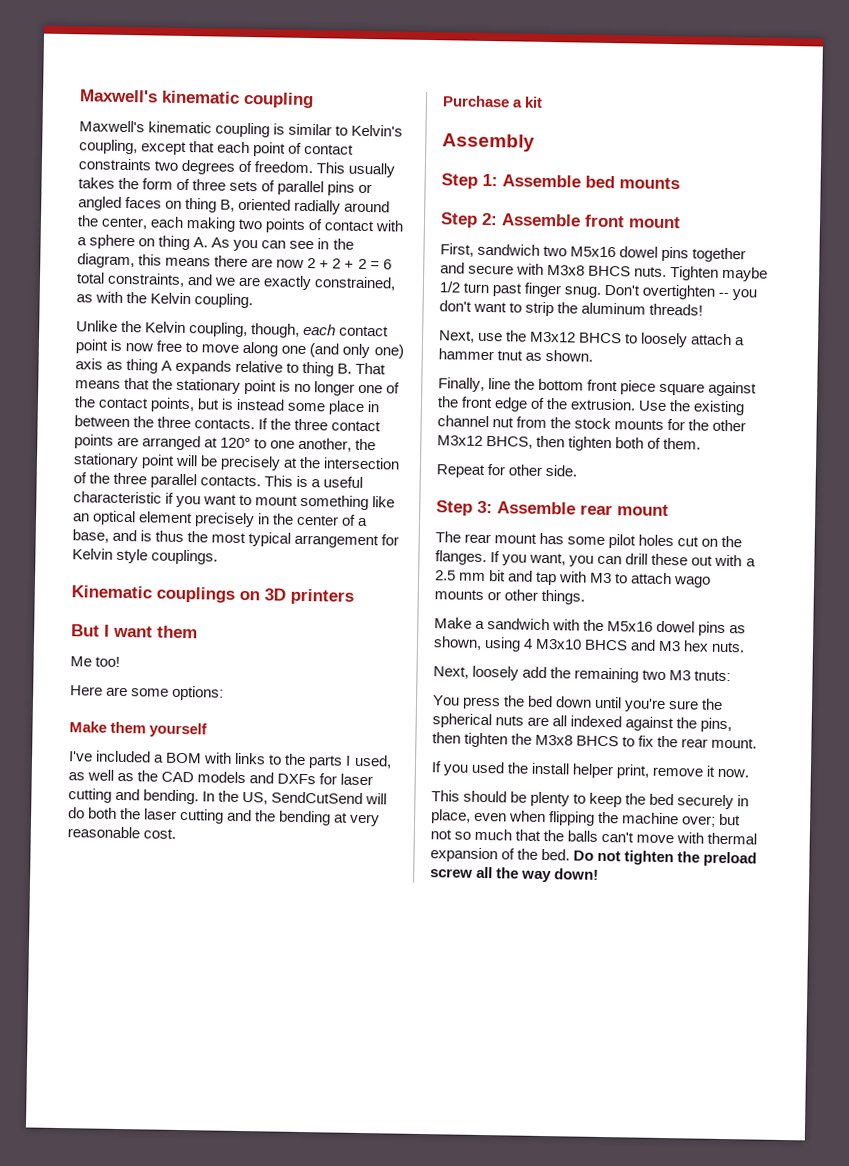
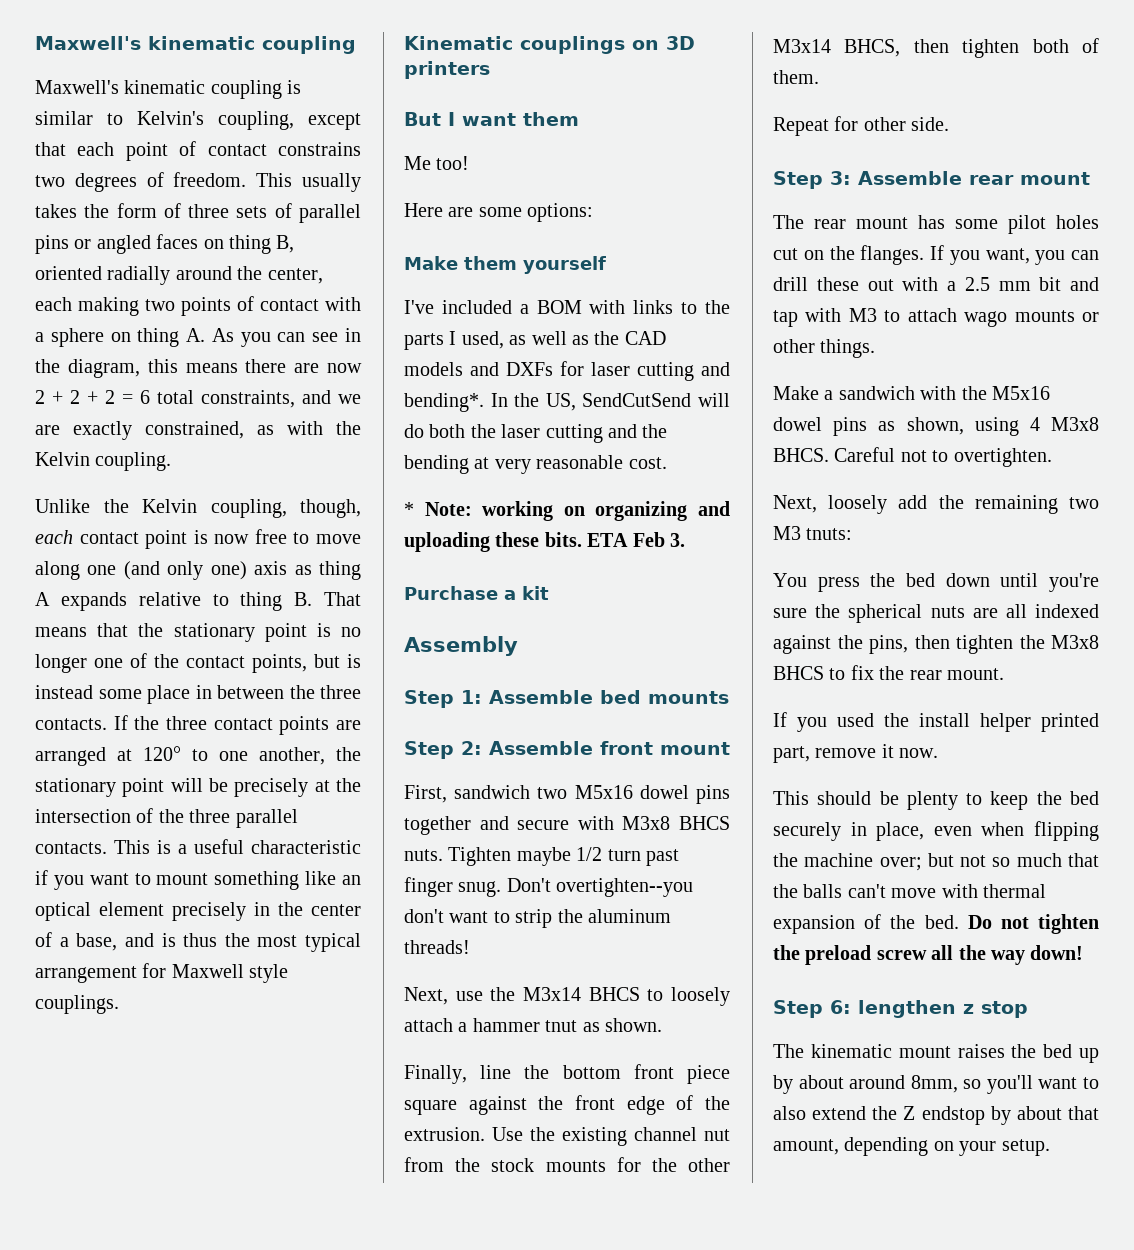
- Maxwell's kinematic coupling is similar to Kelvin's coupling, except that each point of contact constraints two degrees of freedom.
+ Maxwell's kinematic coupling is similar to Kelvin's coupling, except that each point of contact constrains two degrees of freedom.
- This is a useful characteristic if you want to mount something like an optical element precisely in the center of a base, and is thus the most typical arrangement for Kelvin style couplings.
+ This is a useful characteristic if you want to mount something like an optical element precisely in the center of a base, and is thus the most typical arrangement for Maxwell style couplings.
- I've included a BOM with links to the parts I used, as well as the CAD models and DXFs for laser cutting and bending.
+ I've included a BOM with links to the parts I used, as well as the CAD models and DXFs for laser cutting and bending*.
+ * Note: working on organizing and uploading these bits. ETA Feb 3.
- Don't overtighten -- you don't want to strip the aluminum threads!
+ Don't overtighten--you don't want to strip the aluminum threads!
- Next, use the M3x12 BHCS to loosely attach a hammer tnut as shown.
+ Next, use the M3x14 BHCS to loosely attach a hammer tnut as shown.
- Use the existing channel nut from the stock mounts for the other M3x12 BHCS, then tighten both of them.
+ Use the existing channel nut from the stock mounts for the other M3x14 BHCS, then tighten both of them.
- Make a sandwich with the M5x16 dowel pins as shown, using 4 M3x10 BHCS and M3 hex nuts.
+ Make a sandwich with the M5x16 dowel pins as shown, using 4 M3x8 BHCS. Careful not to overtighten.
- If you used the install helper print, remove it now.
+ If you used the install helper printed part, remove it now.
+ Step 6: lengthen z stop
+ The kinematic mount raises the bed up by about around 8mm, so you'll want to also extend the Z endstop by about that amount, depending on your setup.

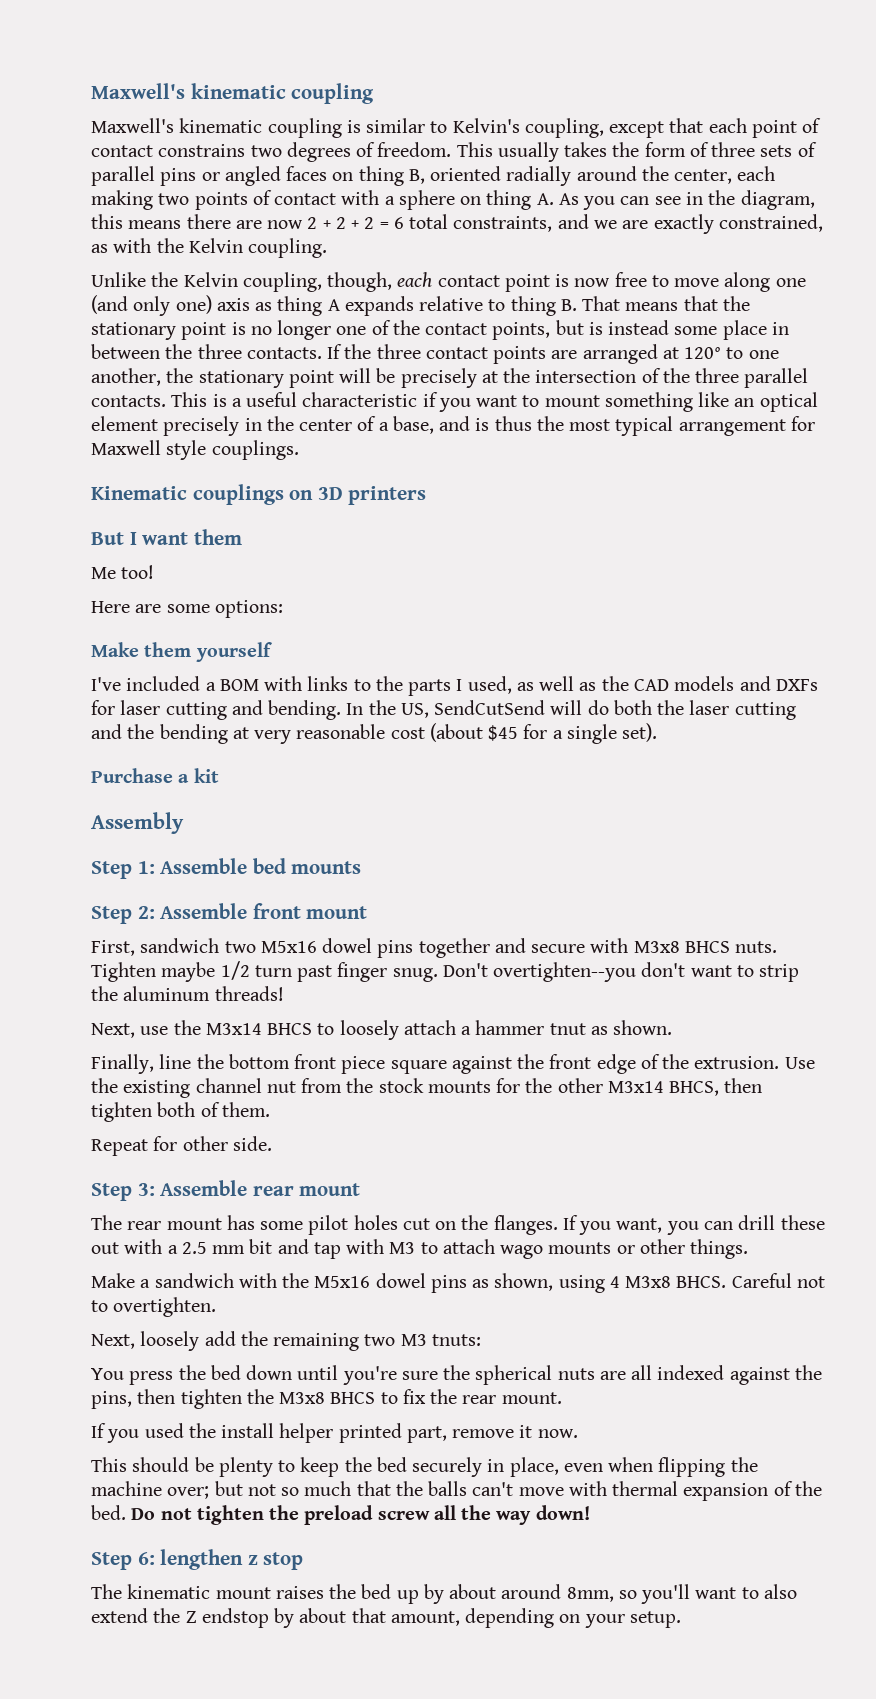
- I've included a BOM with links to the parts I used, as well as the CAD models and DXFs for laser cutting and bending*.
+ I've included a BOM with links to the parts I used, as well as the CAD models and DXFs for laser cutting and bending.
- In the US, SendCutSend will do both the laser cutting and the bending at very reasonable cost.
- * Note: working on organizing and uploading these bits. ETA Feb 3.
+ In the US, SendCutSend will do both the laser cutting and the bending at very reasonable cost (about $45 for a single set).

